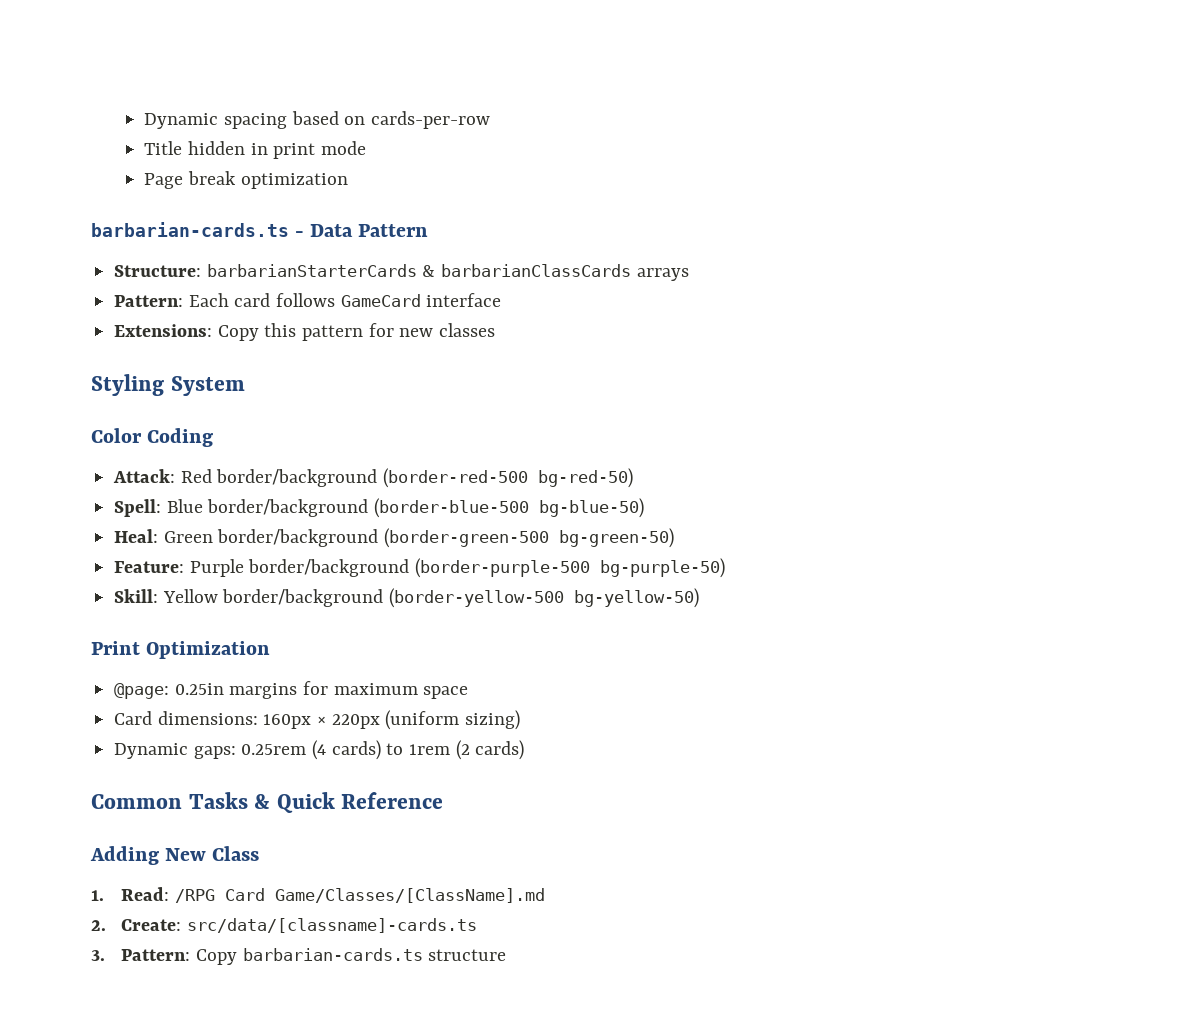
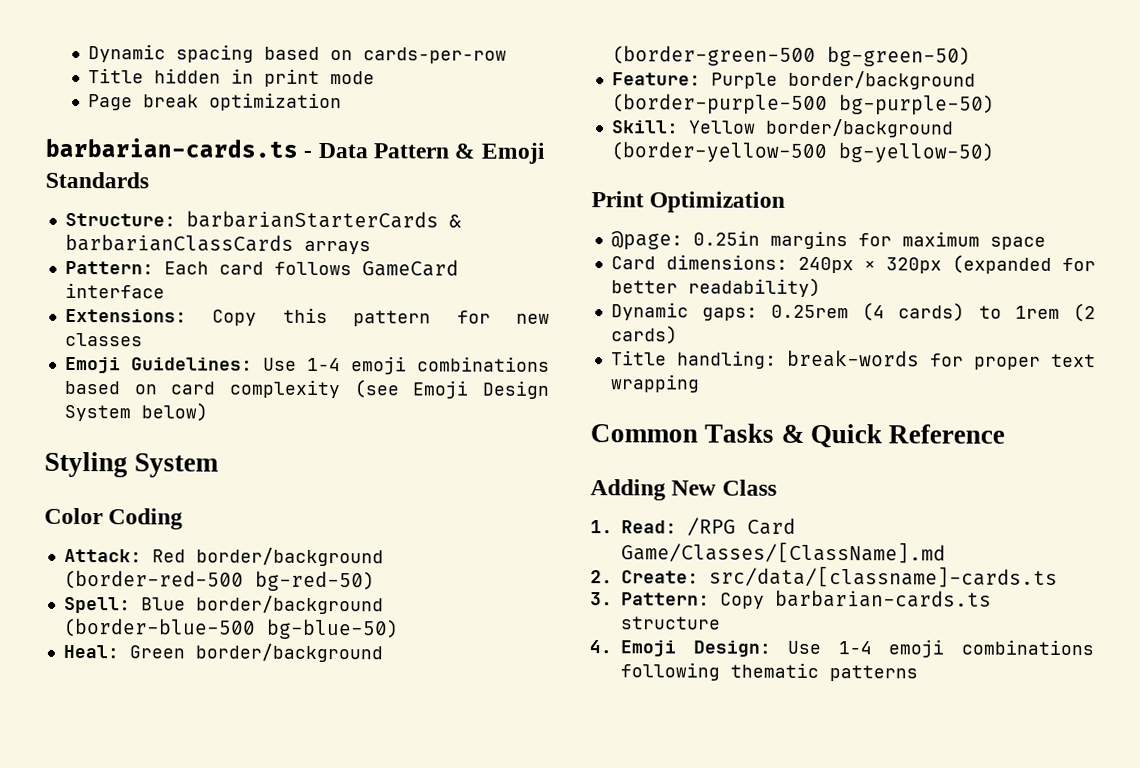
- barbarian-cards.ts - Data Pattern
+ barbarian-cards.ts - Data Pattern & Emoji Standards
+ Emoji Guidelines: Use 1-4 emoji combinations based on card complexity (see Emoji Design System below)
- Card dimensions: 160px × 220px (uniform sizing)
+ Card dimensions: 240px × 320px (expanded for better readability)
+ Title handling: break-words for proper text wrapping
+ 4. Emoji Design: Use 1-4 emoji combinations following thematic patterns

